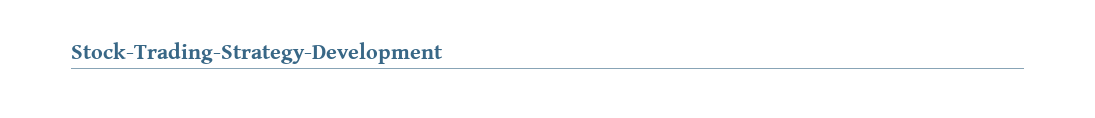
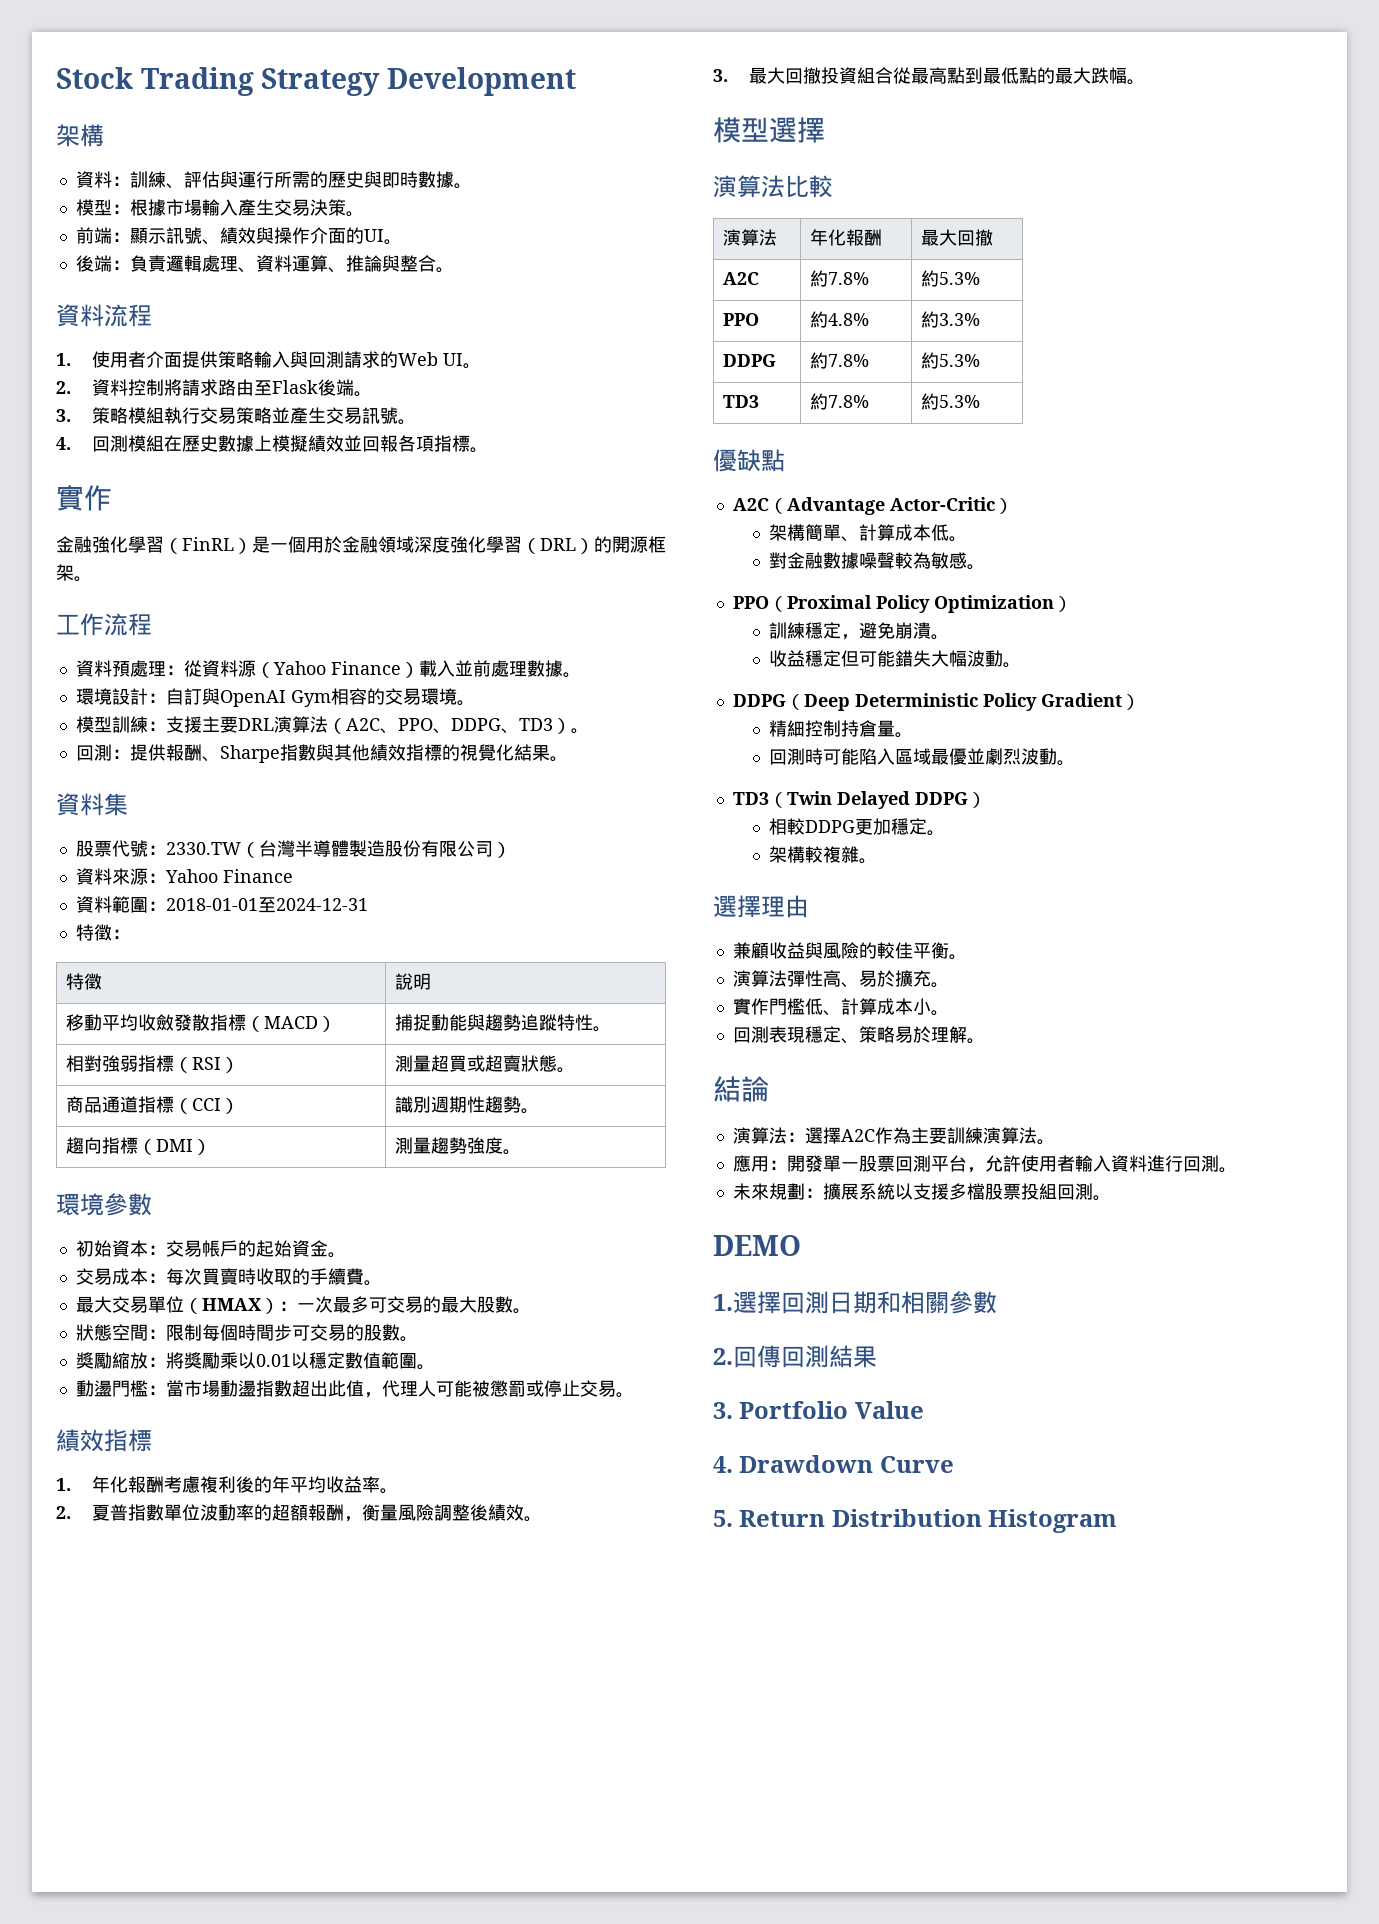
- Stock-Trading-Strategy-Development
+ Stock Trading Strategy Development
+ 架構
+ 資料：訓練、評估與運行所需的歷史與即時數據。
+ 模型：根據市場輸入產生交易決策。
+ 前端：顯示訊號、績效與操作介面的UI。
+ 後端：負責邏輯處理、資料運算、推論與整合。
+ 資料流程
+ 1.使用者介面提供策略輸入與回測請求的Web UI。
+ 2.資料控制將請求路由至Flask後端。
+ 3.策略模組執行交易策略並產生交易訊號。
+ 4.回測模組在歷史數據上模擬績效並回報各項指標。
+ 實作
+ 金融強化學習（FinRL）是一個用於金融領域深度強化學習（DRL）的開源框架。
+ 工作流程
+ 資料預處理：從資料源（Yahoo Finance）載入並前處理數據。
+ 環境設計：自訂與OpenAI Gym相容的交易環境。
+ 模型訓練：支援主要DRL演算法（A2C、PPO、DDPG、TD3）。
+ 回測：提供報酬、Sharpe指數與其他績效指標的視覺化結果。
+ 資料集
+ 股票代號：2330.TW（台灣半導體製造股份有限公司）
+ 資料來源：Yahoo Finance
+ 資料範圍：2018-01-01至2024-12-31
+ 特徵：
+ 特徵 | 說明
+ 移動平均收斂發散指標（MACD） | 捕捉動能與趨勢追蹤特性。
+ 相對強弱指標（RSI） | 測量超買或超賣狀態。
+ 商品通道指標（CCI） | 識別週期性趨勢。
+ 趨向指標（DMI） | 測量趨勢強度。
+ 環境參數
+ 初始資本：交易帳戶的起始資金。
+ 交易成本：每次買賣時收取的手續費。
+ 最大交易單位（HMAX）：一次最多可交易的最大股數。
+ 狀態空間：限制每個時間步可交易的股數。
+ 獎勵縮放：將獎勵乘以0.01以穩定數值範圍。
+ 動盪門檻：當市場動盪指數超出此值，代理人可能被懲罰或停止交易。
+ 績效指標
+ 1.年化報酬考慮複利後的年平均收益率。
+ 2.夏普指數單位波動率的超額報酬，衡量風險調整後績效。
+ 3.最大回撤投資組合從最高點到最低點的最大跌幅。
+ 模型選擇
+ 演算法比較
+ 演算法 | 年化報酬 | 最大回撤
+ A2C | 約7.8% | 約5.3%
+ PPO | 約4.8% | 約3.3%
+ DDPG | 約7.8% | 約5.3%
+ TD3 | 約7.8% | 約5.3%
+ 優缺點
+ A2C（Advantage Actor-Critic）
+ 架構簡單、計算成本低。
+ 對金融數據噪聲較為敏感。
+ PPO（Proximal Policy Optimization）
+ 訓練穩定，避免崩潰。
+ 收益穩定但可能錯失大幅波動。
+ DDPG（Deep Deterministic Policy Gradient）
+ 精細控制持倉量。
+ 回測時可能陷入區域最優並劇烈波動。
+ TD3（Twin Delayed DDPG）
+ 相較DDPG更加穩定。
+ 架構較複雜。
+ 選擇理由
+ 兼顧收益與風險的較佳平衡。
+ 演算法彈性高、易於擴充。
+ 實作門檻低、計算成本小。
+ 回測表現穩定、策略易於理解。
+ 結論
+ 演算法：選擇A2C作為主要訓練演算法。
+ 應用：開發單一股票回測平台，允許使用者輸入資料進行回測。
+ 未來規劃：擴展系統以支援多檔股票投組回測。
+ DEMO
+ 1.選擇回測日期和相關參數
+ 2.回傳回測結果
+ 3. Portfolio Value
+ 4. Drawdown Curve
+ 5. Return Distribution Histogram

